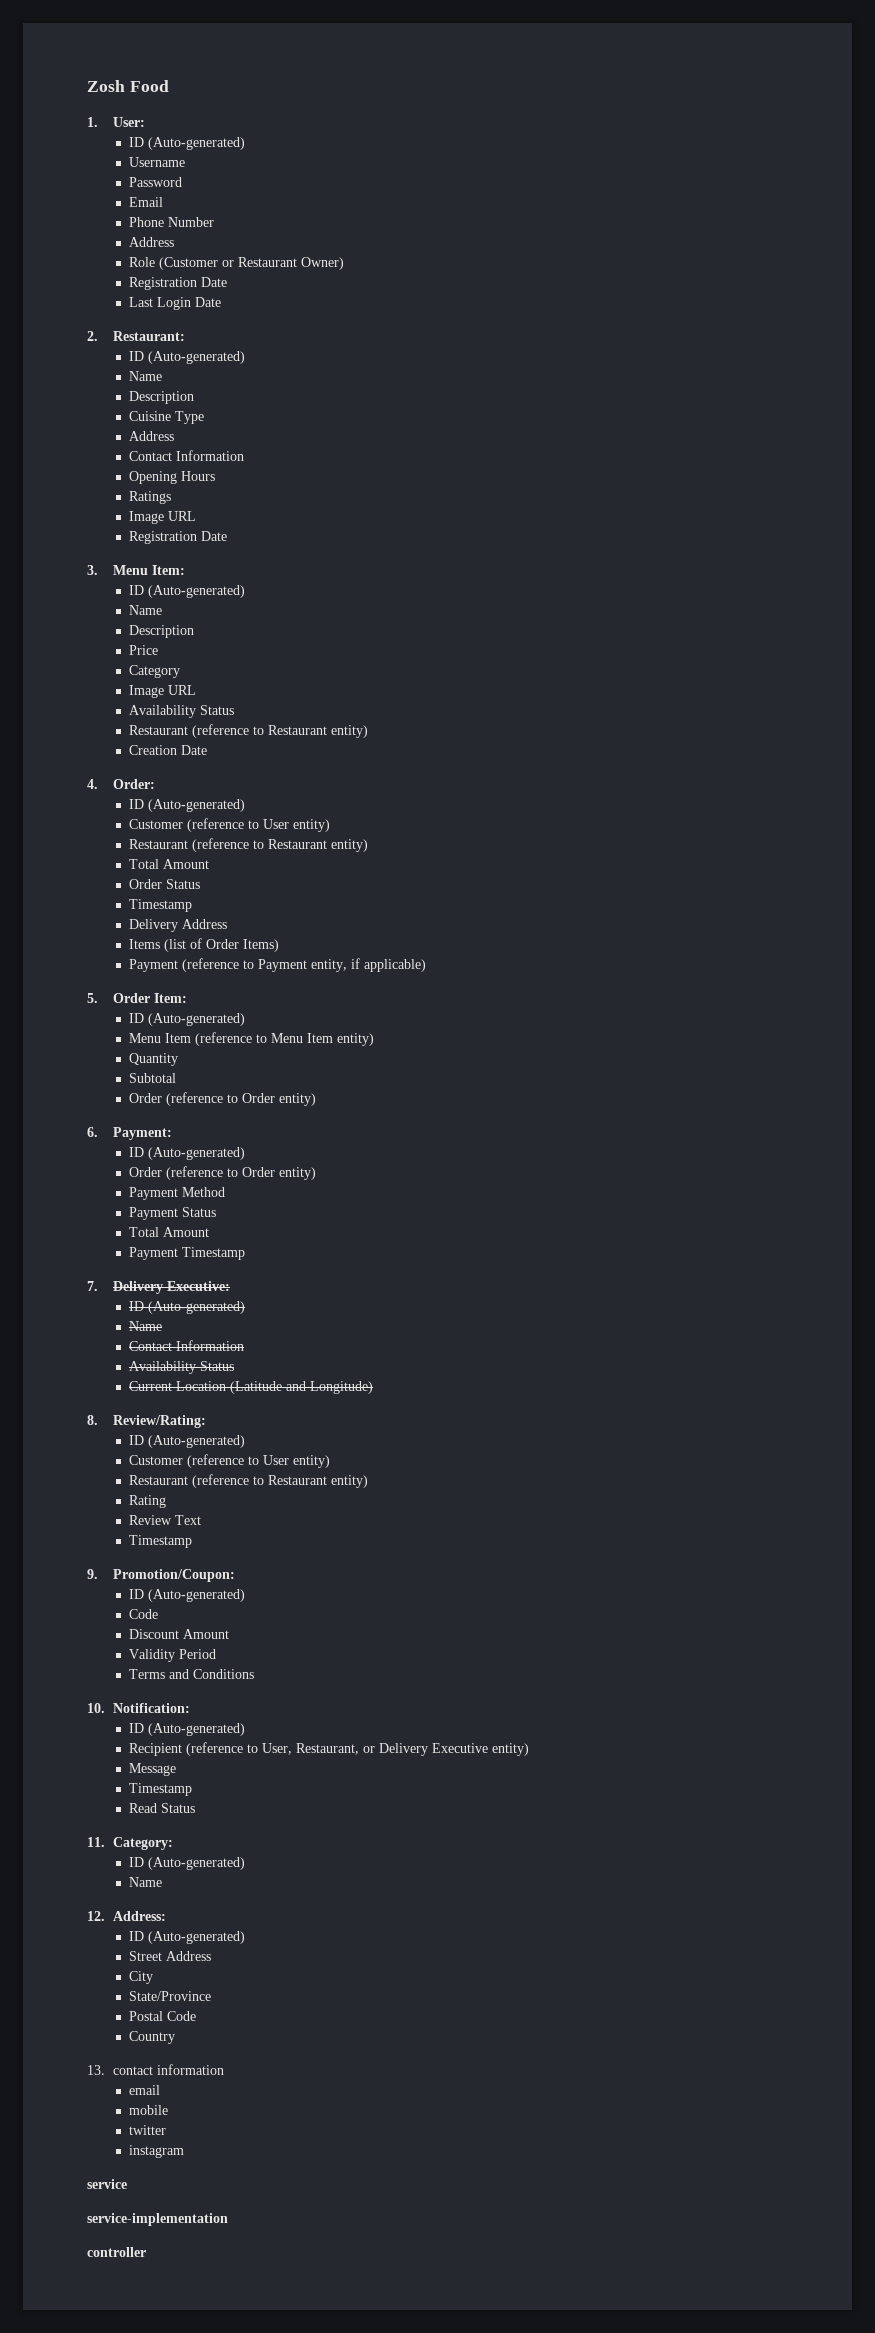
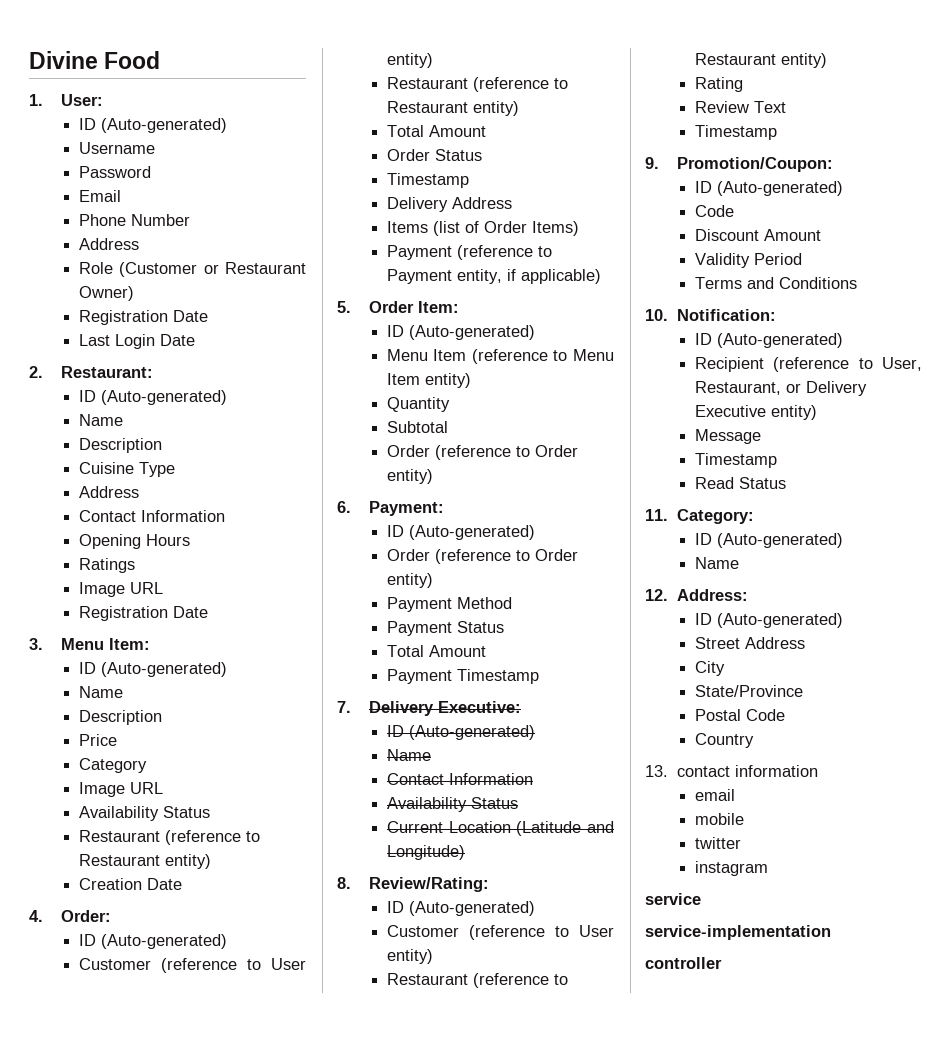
- Zosh Food
+ Divine Food

